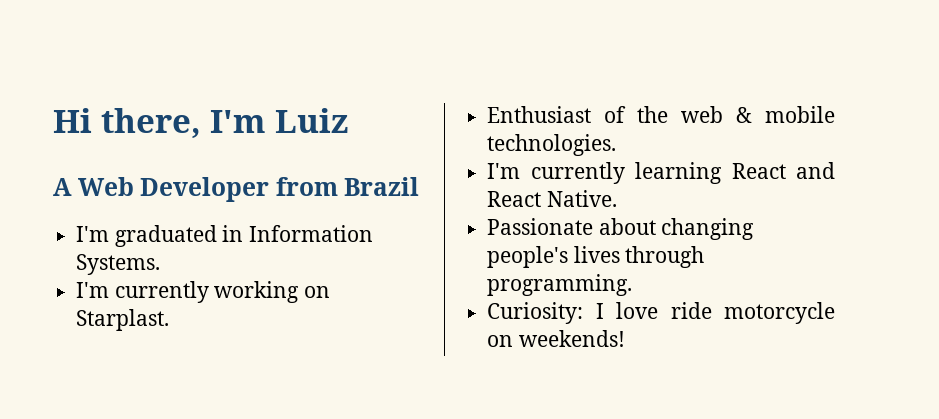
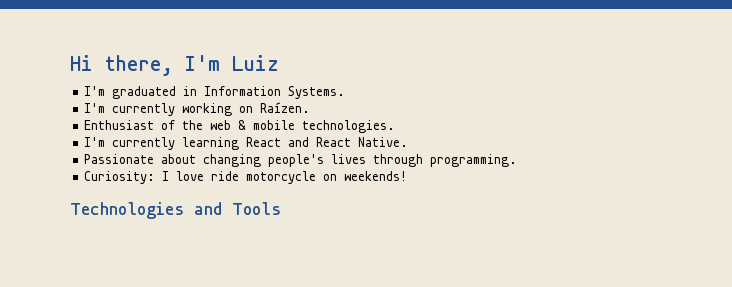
- A Web Developer from Brazil
- I'm currently working on Starplast.
+ I'm currently working on Raízen.
+ Technologies and Tools

